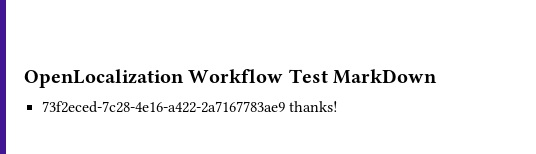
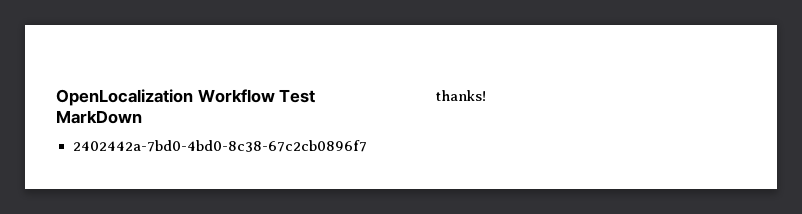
- 73f2eced-7c28-4e16-a422-2a7167783ae9 thanks!
+ 2402442a-7bd0-4bd0-8c38-67c2cb0896f7 thanks!

